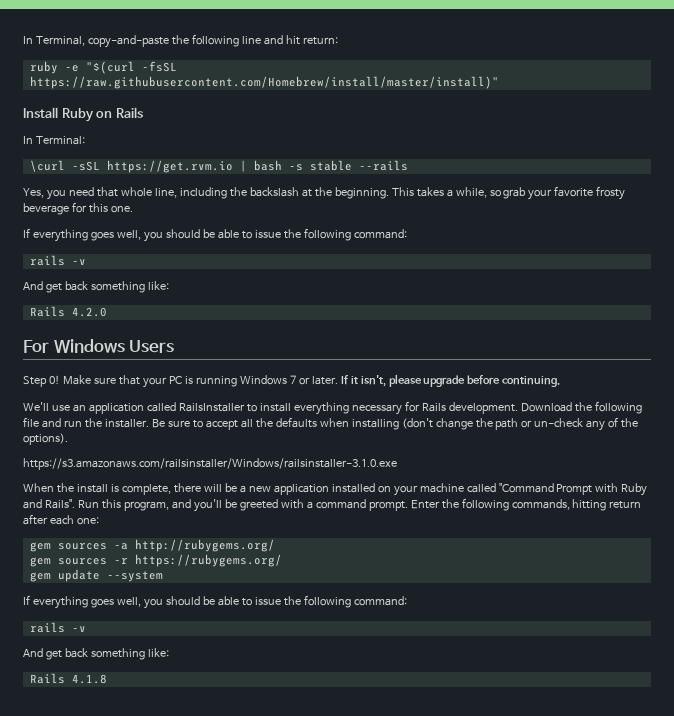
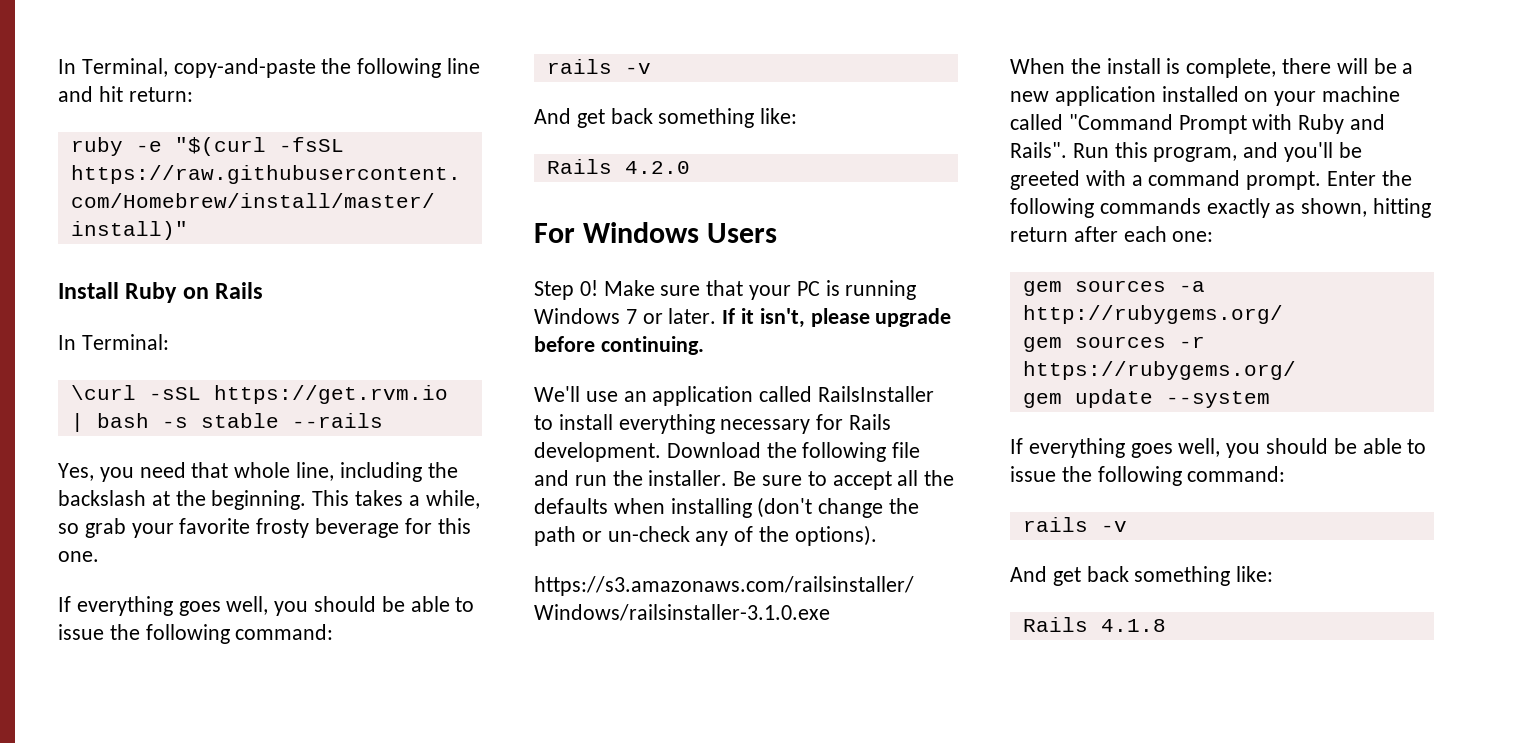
- Enter the following commands, hitting return after each one:
+ Enter the following commands exactly as shown, hitting return after each one:

